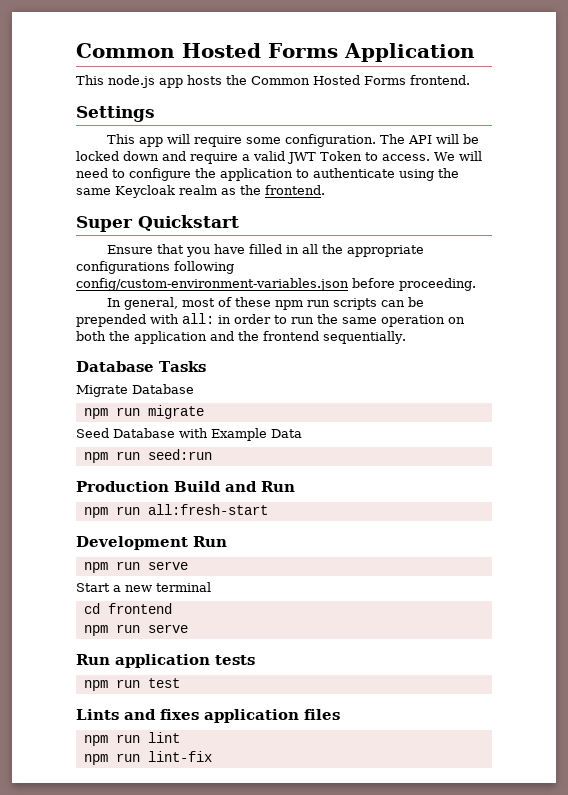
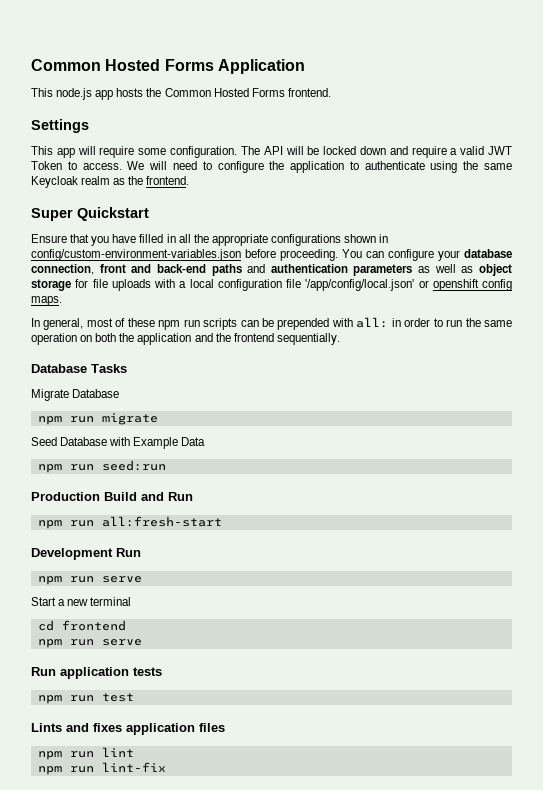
- Ensure that you have filled in all the appropriate configurations following config/custom-environment-variables.json before proceeding.
+ Ensure that you have filled in all the appropriate configurations shown in config/custom-environment-variables.json before proceeding. You can configure your database connection, front and back-end paths and authentication parameters as well as object storage for file uploads with a local configuration file '/app/config/local.json' or openshift config maps.

